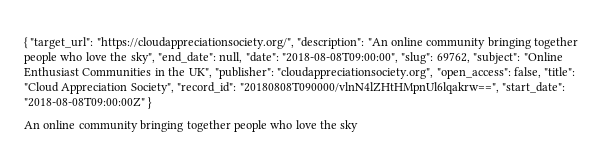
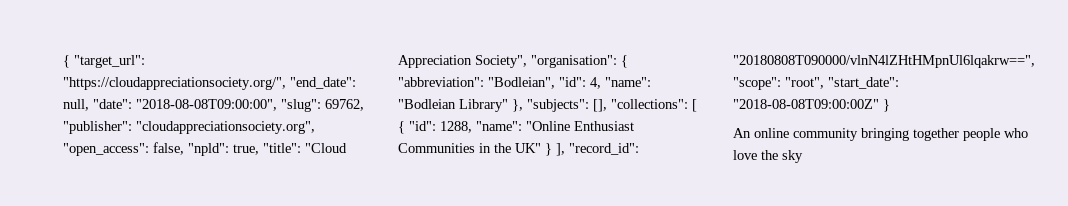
- { "target_url": "https://cloudappreciationsociety.org/", "description": "An online community bringing together people who love the sky", "end_date": null, "date": "2018-08-08T09:00:00", "slug": 69762, "subject": "Online Enthusiast Communities in the UK", "publisher": "cloudappreciationsociety.org", "open_access": false, "title": "Cloud Appreciation Society", "record_id": "20180808T090000/vlnN4lZHtHMpnUl6lqakrw==", "start_date": "2018-08-08T09:00:00Z" }
+ { "target_url": "https://cloudappreciationsociety.org/", "end_date": null, "date": "2018-08-08T09:00:00", "slug": 69762, "publisher": "cloudappreciationsociety.org", "open_access": false, "npld": true, "title": "Cloud Appreciation Society", "organisation": { "abbreviation": "Bodleian", "id": 4, "name": "Bodleian Library" }, "subjects": [], "collections": [ { "id": 1288, "name": "Online Enthusiast Communities in the UK" } ], "record_id": "20180808T090000/vlnN4lZHtHMpnUl6lqakrw==", "scope": "root", "start_date": "2018-08-08T09:00:00Z" }

